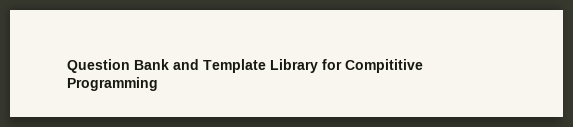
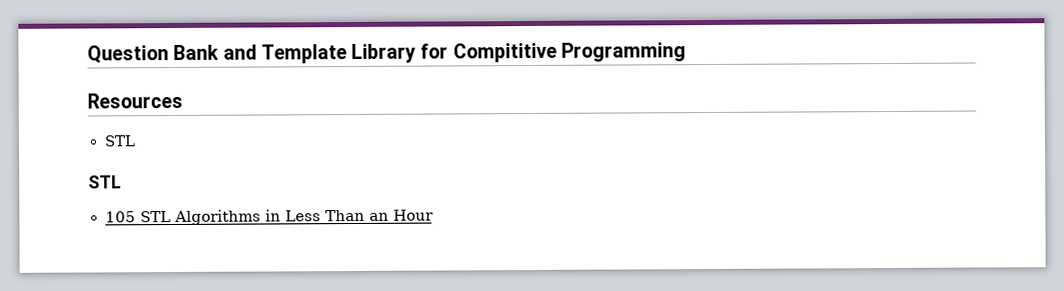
+ Resources
+ STL
+ STL
+ 105 STL Algorithms in Less Than an Hour

